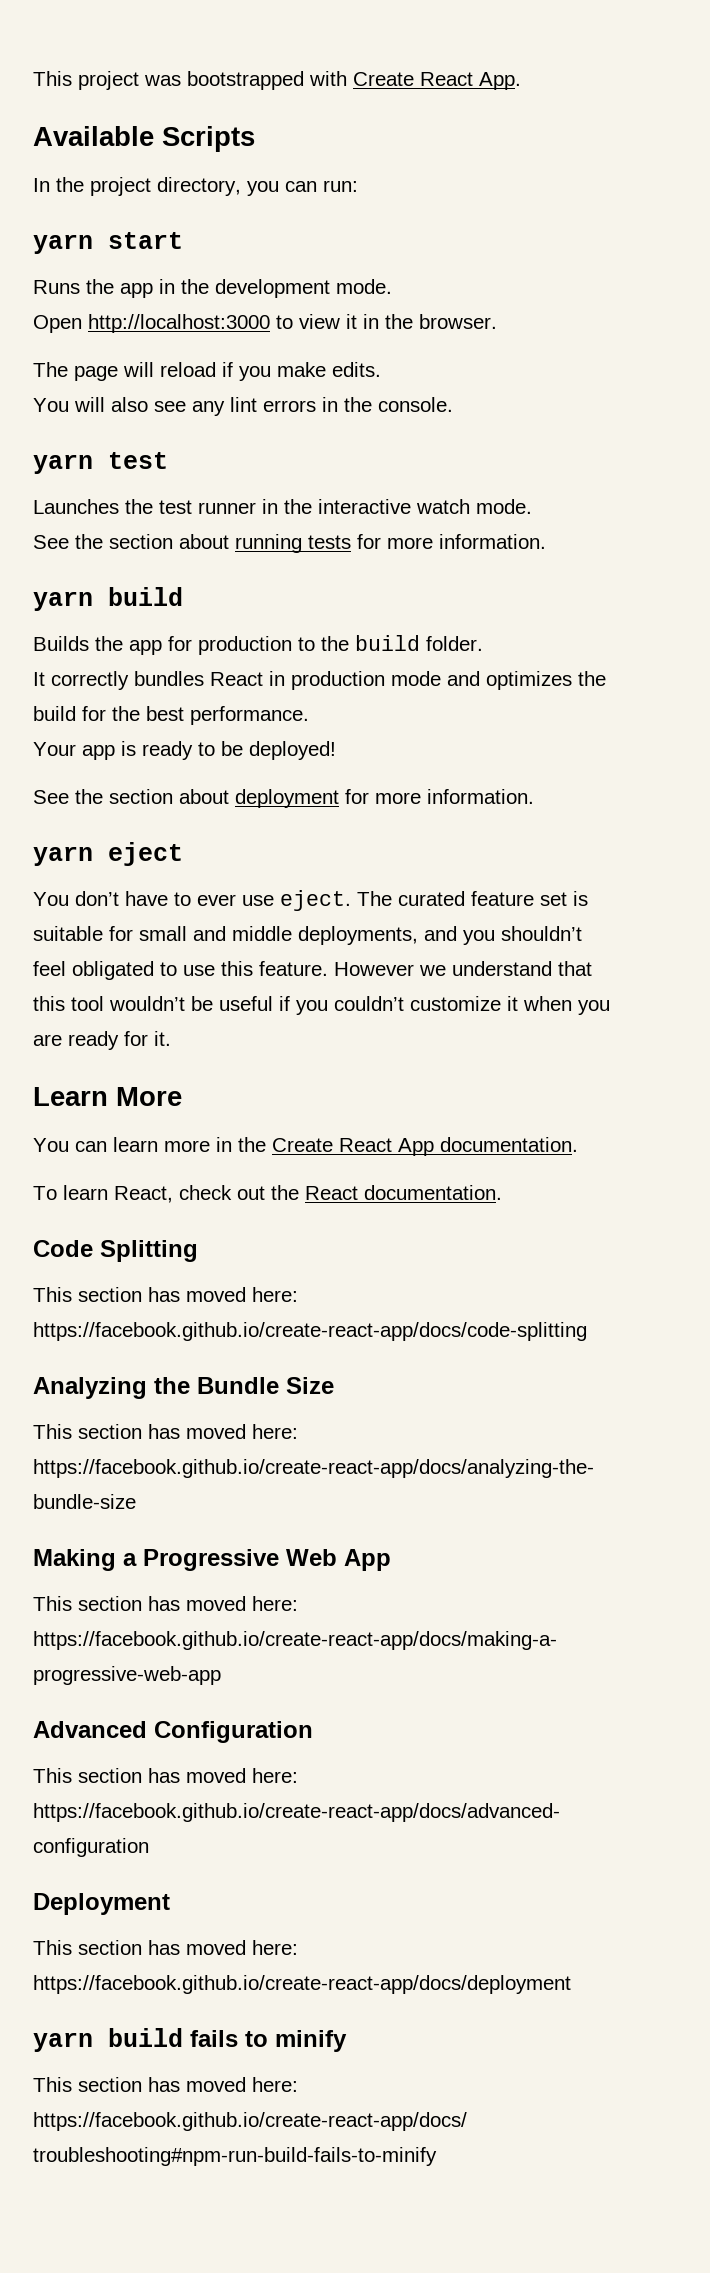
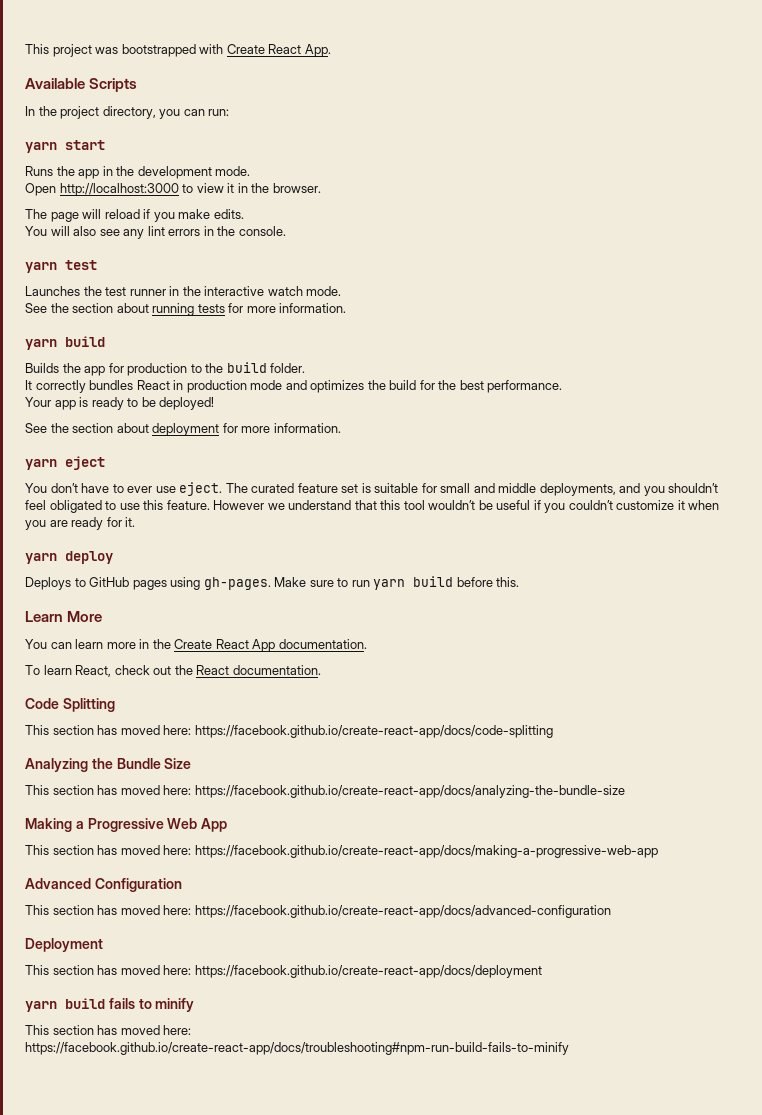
+ yarn deploy
+ Deploys to GitHub pages using gh-pages. Make sure to run yarn build before this.

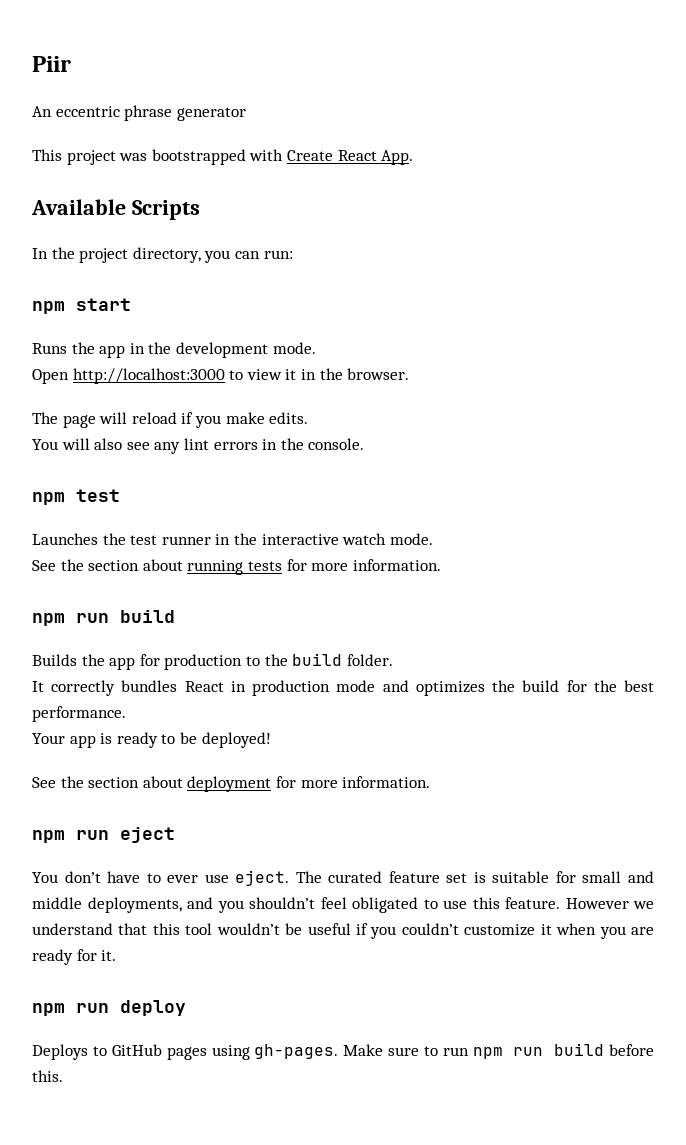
+ Piir
+ An eccentric phrase generator
- yarn start
+ npm start
- yarn test
+ npm test
  See the section about running tests for more information.
- yarn build
+ npm run build
- yarn eject
+ npm run eject
- yarn deploy
+ npm run deploy
- Make sure to run yarn build before this.
+ Make sure to run npm run build before this.
- Learn More
- You can learn more in the Create React App documentation.
- To learn React, check out the React documentation.
- Code Splitting
- This section has moved here: https://facebook.github.io/create-react-app/docs/code-splitting
- Analyzing the Bundle Size
- This section has moved here: https://facebook.github.io/create-react-app/docs/analyzing-the-bundle-size
- Making a Progressive Web App
- This section has moved here: https://facebook.github.io/create-react-app/docs/making-a-progressive-web-app
- Advanced Configuration
- This section has moved here: https://facebook.github.io/create-react-app/docs/advanced-configuration
- Deployment
- This section has moved here: https://facebook.github.io/create-react-app/docs/deployment
- yarn build fails to minify
- This section has moved here: https://facebook.github.io/create-react-app/docs/troubleshooting#npm-run-build-fails-to-minify

